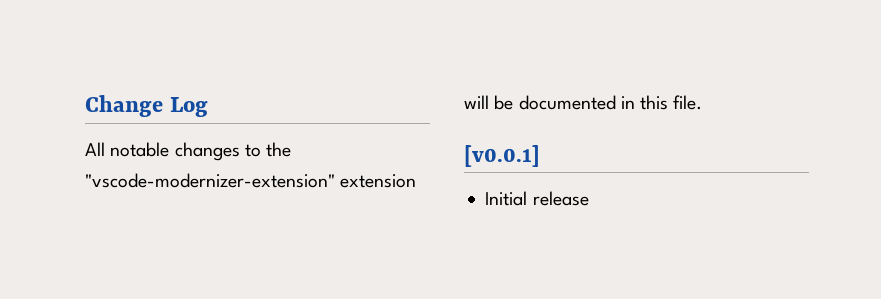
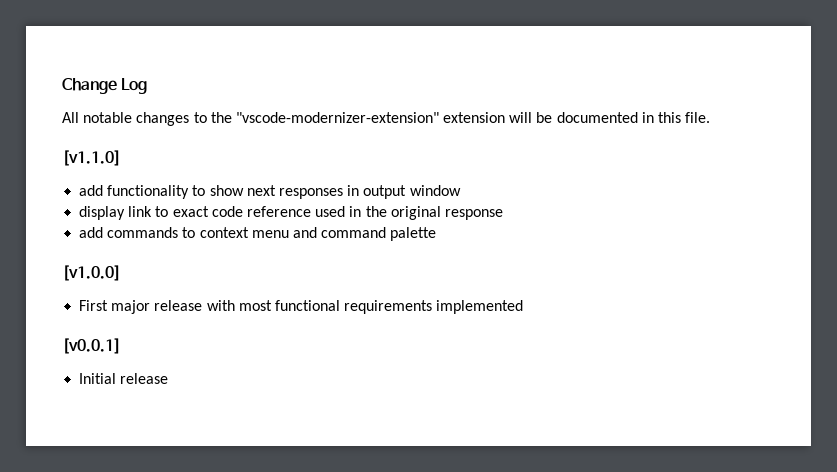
+ [v1.1.0]
+ add functionality to show next responses in output window
+ display link to exact code reference used in the original response
+ add commands to context menu and command palette
+ [v1.0.0]
+ First major release with most functional requirements implemented

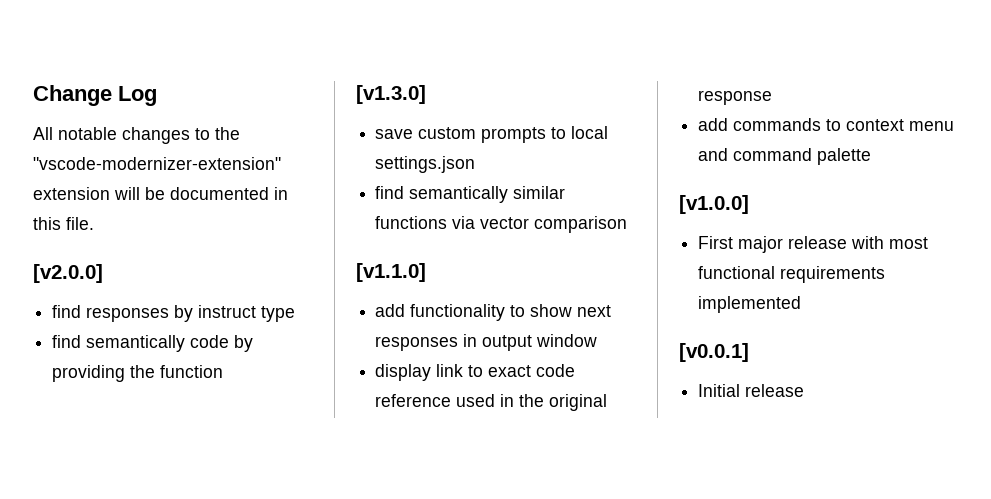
+ [v2.0.0]
+ find responses by instruct type
+ find semantically code by providing the function
+ [v1.3.0]
+ save custom prompts to local settings.json
+ find semantically similar functions via vector comparison

